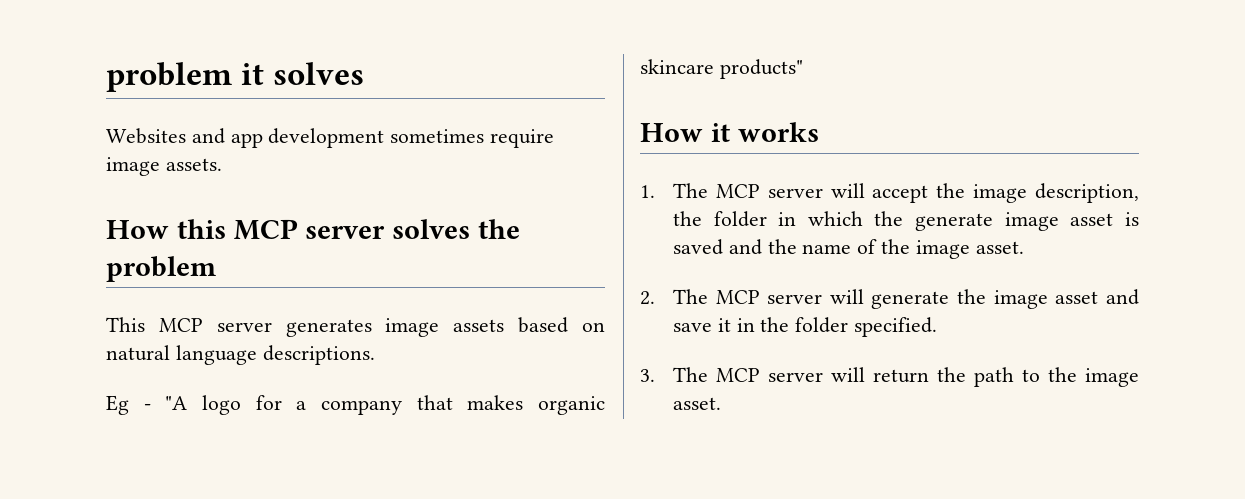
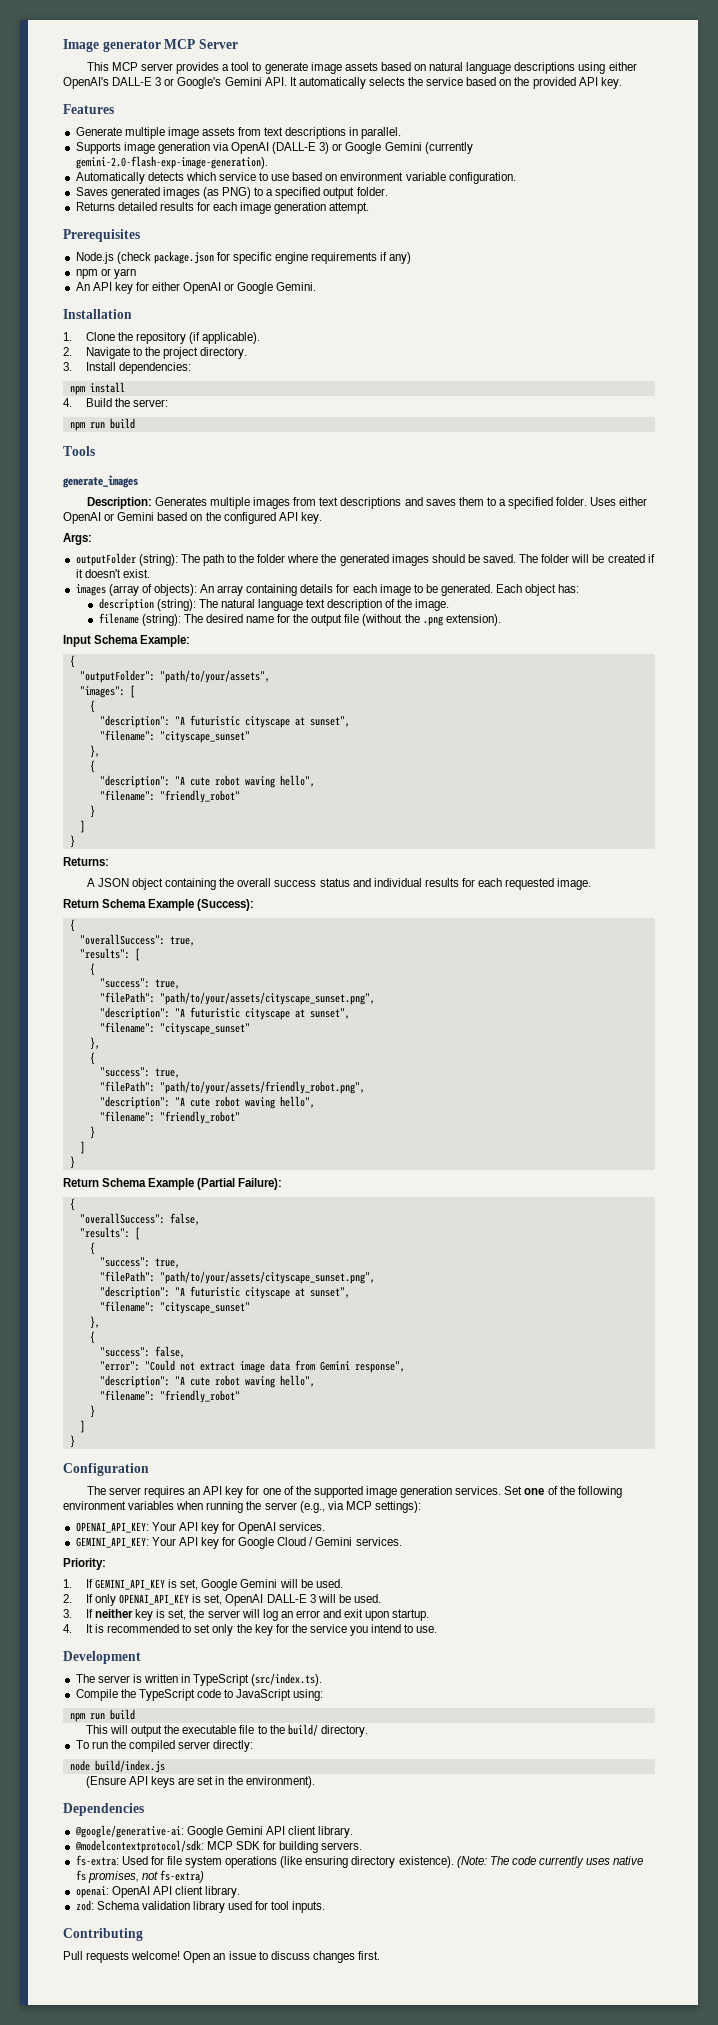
- problem it solves
- Websites and app development sometimes require image assets.
- How this MCP server solves the problem
- This MCP server generates image assets based on natural language descriptions.
- Eg - "A logo for a company that makes organic skincare products"
- How it works
- 1. The MCP server will accept the image description, the folder in which the generate image asset is saved and the name of the image asset.
- 2. The MCP server will generate the image asset and save it in the folder specified.
- 3. The MCP server will return the path to the image asset.
+ Image generator MCP Server
+ This MCP server provides a tool to generate image assets based on natural language descriptions using either OpenAI's DALL-E 3 or Google's Gemini API. It automatically selects the service based on the provided API key.
+ Features
+ Generate multiple image assets from text descriptions in parallel.
+ Supports image generation via OpenAI (DALL-E 3) or Google Gemini (currently gemini-2.0-flash-exp-image-generation).
+ Automatically detects which service to use based on environment variable configuration.
+ Saves generated images (as PNG) to a specified output folder.
+ Returns detailed results for each image generation attempt.
+ Prerequisites
+ Node.js (check package.json for specific engine requirements if any)
+ npm or yarn
+ An API key for either OpenAI or Google Gemini.
+ Installation
+ 1. Clone the repository (if applicable).
+ 2. Navigate to the project directory.
+ 3. Install dependencies:
+ npm install
+ 4. Build the server:
+ npm run build
+ Tools
+ generate_images
+ Description: Generates multiple images from text descriptions and saves them to a specified folder. Uses either OpenAI or Gemini based on the configured API key.
+ Args:
+ outputFolder (string): The path to the folder where the generated images should be saved. The folder will be created if it doesn't exist.
+ images (array of objects): An array containing details for each image to be generated. Each object has:
+ description (string): The natural language text description of the image.
+ filename (string): The desired name for the output file (without the .png extension).
+ Input Schema Example:
+ {
+ "outputFolder": "path/to/your/assets",
+ "images": [
+ {
+ "description": "A futuristic cityscape at sunset",
+ "filename": "cityscape_sunset"
+ },
+ {
+ "description": "A cute robot waving hello",
+ "filename": "friendly_robot"
+ }
+ ]
+ }
+ Returns:
+ A JSON object containing the overall success status and individual results for each requested image.
+ Return Schema Example (Success):
+ {
+ "overallSuccess": true,
+ "results": [
+ {
+ "success": true,
+ "filePath": "path/to/your/assets/cityscape_sunset.png",
+ "description": "A futuristic cityscape at sunset",
+ "filename": "cityscape_sunset"
+ },
+ {
+ "success": true,
+ "filePath": "path/to/your/assets/friendly_robot.png",
+ "description": "A cute robot waving hello",
+ "filename": "friendly_robot"
+ }
+ ]
+ }
+ Return Schema Example (Partial Failure):
+ {
+ "overallSuccess": false,
+ "results": [
+ {
+ "success": true,
+ "filePath": "path/to/your/assets/cityscape_sunset.png",
+ "description": "A futuristic cityscape at sunset",
+ "filename": "cityscape_sunset"
+ },
+ {
+ "success": false,
+ "error": "Could not extract image data from Gemini response",
+ "description": "A cute robot waving hello",
+ "filename": "friendly_robot"
+ }
+ ]
+ }
+ Configuration
+ The server requires an API key for one of the supported image generation services. Set one of the following environment variables when running the server (e.g., via MCP settings):
+ OPENAI_API_KEY: Your API key for OpenAI services.
+ GEMINI_API_KEY: Your API key for Google Cloud / Gemini services.
+ Priority:
+ 1. If GEMINI_API_KEY is set, Google Gemini will be used.
+ 2. If only OPENAI_API_KEY is set, OpenAI DALL-E 3 will be used.
+ 3. If neither key is set, the server will log an error and exit upon startup.
+ 4. It is recommended to set only the key for the service you intend to use.
+ Development
+ The server is written in TypeScript (src/index.ts).
+ Compile the TypeScript code to JavaScript using:
+ npm run build
+ This will output the executable file to the build/ directory.
+ To run the compiled server directly:
+ node build/index.js
+ (Ensure API keys are set in the environment).
+ Dependencies
+ @google/generative-ai: Google Gemini API client library.
+ @modelcontextprotocol/sdk: MCP SDK for building servers.
+ fs-extra: Used for file system operations (like ensuring directory existence). (Note: The code currently uses native fs promises, not fs-extra)
+ openai: OpenAI API client library.
+ zod: Schema validation library used for tool inputs.
+ Contributing
+ Pull requests welcome! Open an issue to discuss changes first.

